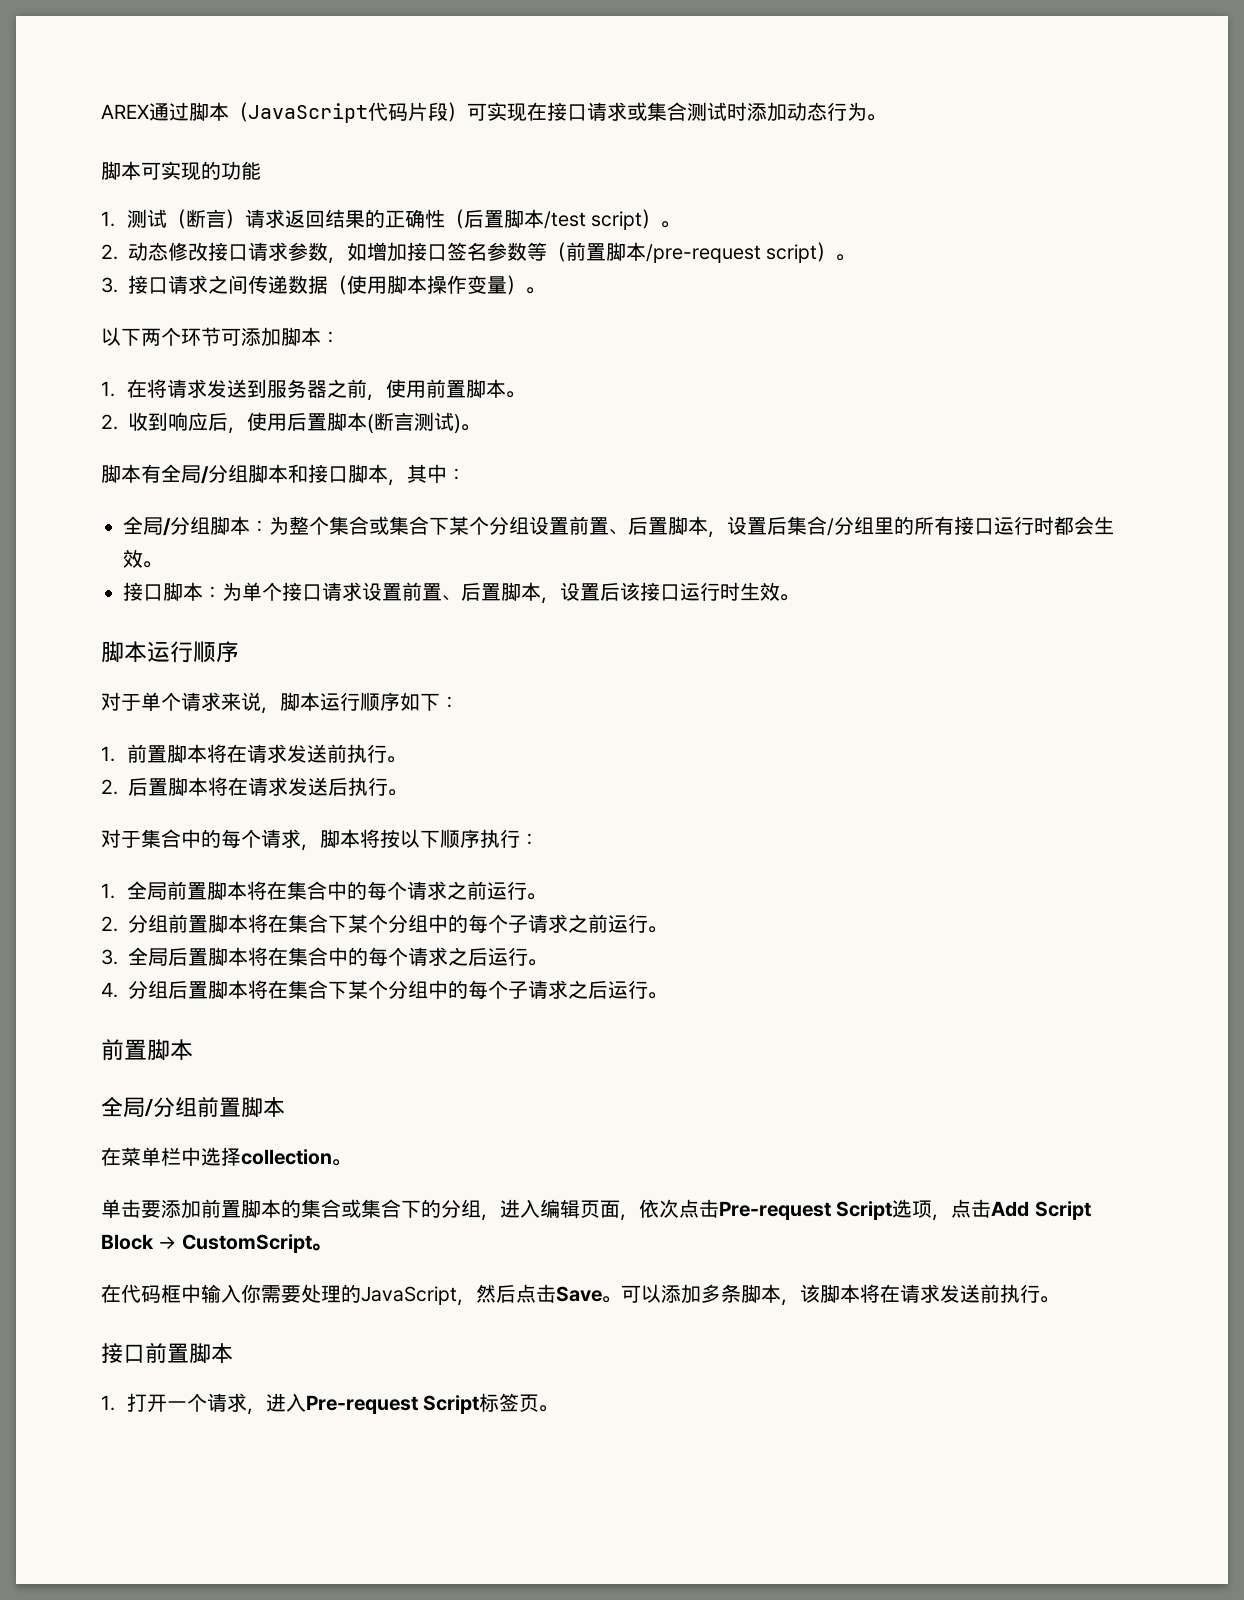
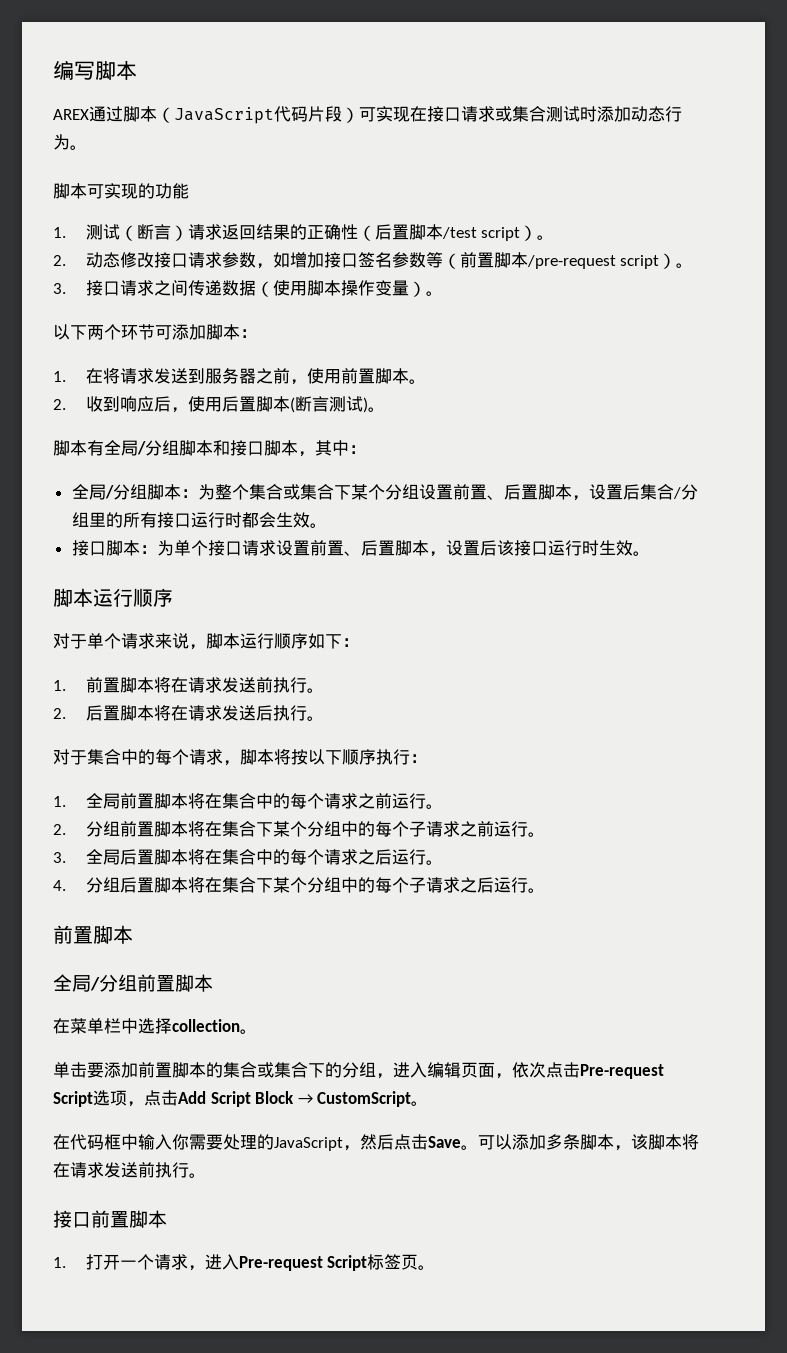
+ 编写脚本

